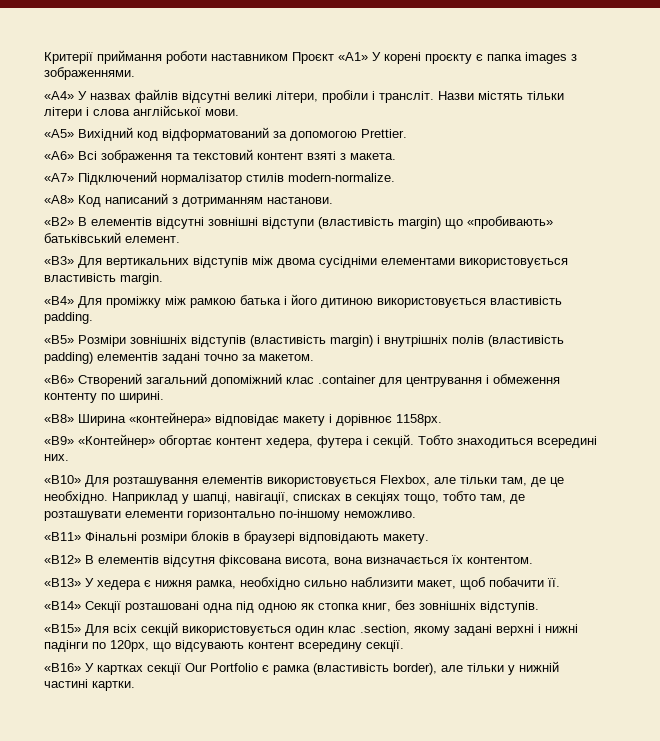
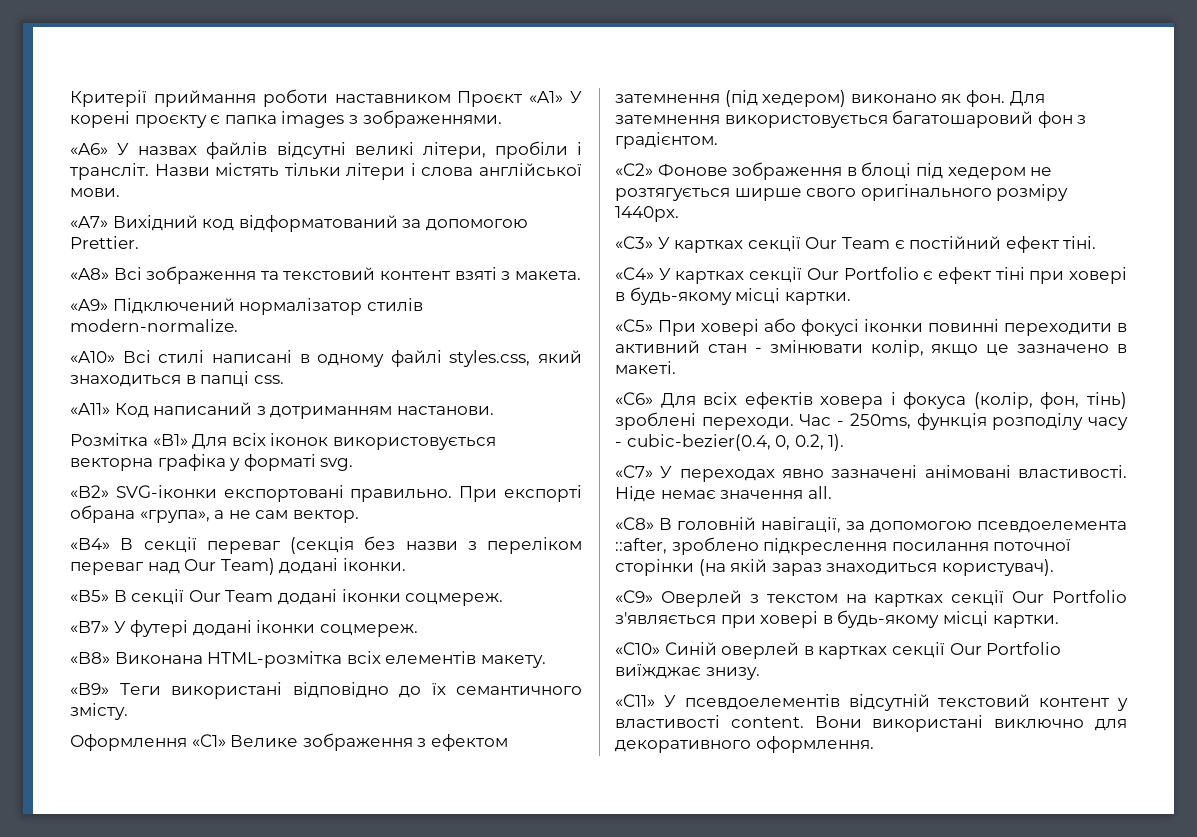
- «A4» У назвах файлів відсутні великі літери, пробіли і трансліт.
+ «A6» У назвах файлів відсутні великі літери, пробіли і трансліт.
- «A5» Вихідний код відформатований за допомогою Prettier.
+ «A7» Вихідний код відформатований за допомогою Prettier.
- «A6» Всі зображення та текстовий контент взяті з макета.
+ «A8» Всі зображення та текстовий контент взяті з макета.
- «A7» Підключений нормалізатор стилів modern-normalize.
+ «A9» Підключений нормалізатор стилів modern-normalize.
- «A8» Код написаний з дотриманням настанови.
+ «A10» Всі стилі написані в одному файлі styles.css, який знаходиться в папці css.
+ «A11» Код написаний з дотриманням настанови.
- «B2» В елементів відсутні зовнішні відступи (властивість margin) що «пробивають» батьківський елемент.
- «B3» Для вертикальних відступів між двома сусідніми елементами використовується властивість margin.
- «B4» Для проміжку між рамкою батька і його дитиною використовується властивість padding.
- «B5» Розміри зовнішніх відступів (властивість margin) і внутрішніх полів (властивість padding) елементів задані точно за макетом.
- «B6» Створений загальний допоміжний клас .container для центрування і обмеження контенту по ширині.
- «B8» Ширина «контейнера» відповідає макету і дорівнює 1158px.
- «B9» «Контейнер» обгортає контент хедера, футера і секцій. Тобто знаходиться всередині них.
- «B10» Для розташування елементів використовується Flexbox, але тільки там, де це необхідно. Наприклад у шапці, навігації, списках в секціях тощо, тобто там, де розташувати елементи горизонтально по-іншому неможливо.
- «B11» Фінальні розміри блоків в браузері відповідають макету.
- «B12» В елементів відсутня фіксована висота, вона визначається їх контентом.
- «B13» У хедера є нижня рамка, необхідно сильно наблизити макет, щоб побачити її.
- «B14» Секції розташовані одна під одною як стопка книг, без зовнішніх відступів.
- «B15» Для всіх секцій використовується один клас .section, якому задані верхні і нижні падінги по 120px, що відсувають контент всередину секції.
- «B16» У картках секції Our Portfolio є рамка (властивість border), але тільки у нижній частині картки.
+ Розмітка «B1» Для всіх іконок використовується векторна графіка у форматі svg.
+ «B2» SVG-іконки експортовані правильно. При експорті обрана «група», а не сам вектор.
+ «B4» В секції переваг (секція без назви з переліком переваг над Our Team) додані іконки.
+ «B5» В секції Our Team додані іконки соцмереж.
+ «B7» У футері додані іконки соцмереж.
+ «B8» Виконана HTML-розмітка всіх елементів макету.
+ «B9» Теги використані відповідно до їх семантичного змісту.
+ Оформлення «C1» Велике зображення з ефектом затемнення (під хедером) виконано як фон. Для затемнення використовується багатошаровий фон з градієнтом.
+ «C2» Фонове зображення в блоці під хедером не розтягується ширше свого оригінального розміру 1440рх.
+ «C3» У картках секції Our Team є постійний ефект тіні.
+ «C4» У картках секції Our Portfolio є ефект тіні при ховері в будь-якому місці картки.
+ «C5» При ховері або фокусі іконки повинні переходити в активний стан - змінювати колір, якщо це зазначено в макеті.
+ «C6» Для всіх ефектів ховера і фокуса (колір, фон, тінь) зроблені переходи. Час - 250ms, функція розподілу часу - cubic-bezier(0.4, 0, 0.2, 1).
+ «C7» У переходах явно зазначені анімовані властивості. Ніде немає значення all.
+ «C8» В головній навігації, за допомогою псевдоелемента ::after, зроблено підкреслення посилання поточної сторінки (на якій зараз знаходиться користувач).
+ «C9» Оверлей з текстом на картках секції Our Portfolio з'являється при ховері в будь-якому місці картки.
+ «C10» Синій оверлей в картках секції Our Portfolio виїжджає знизу.
+ «C11» У псевдоелементів відсутній текстовий контент у властивості content. Вони використані виключно для декоративного оформлення.

